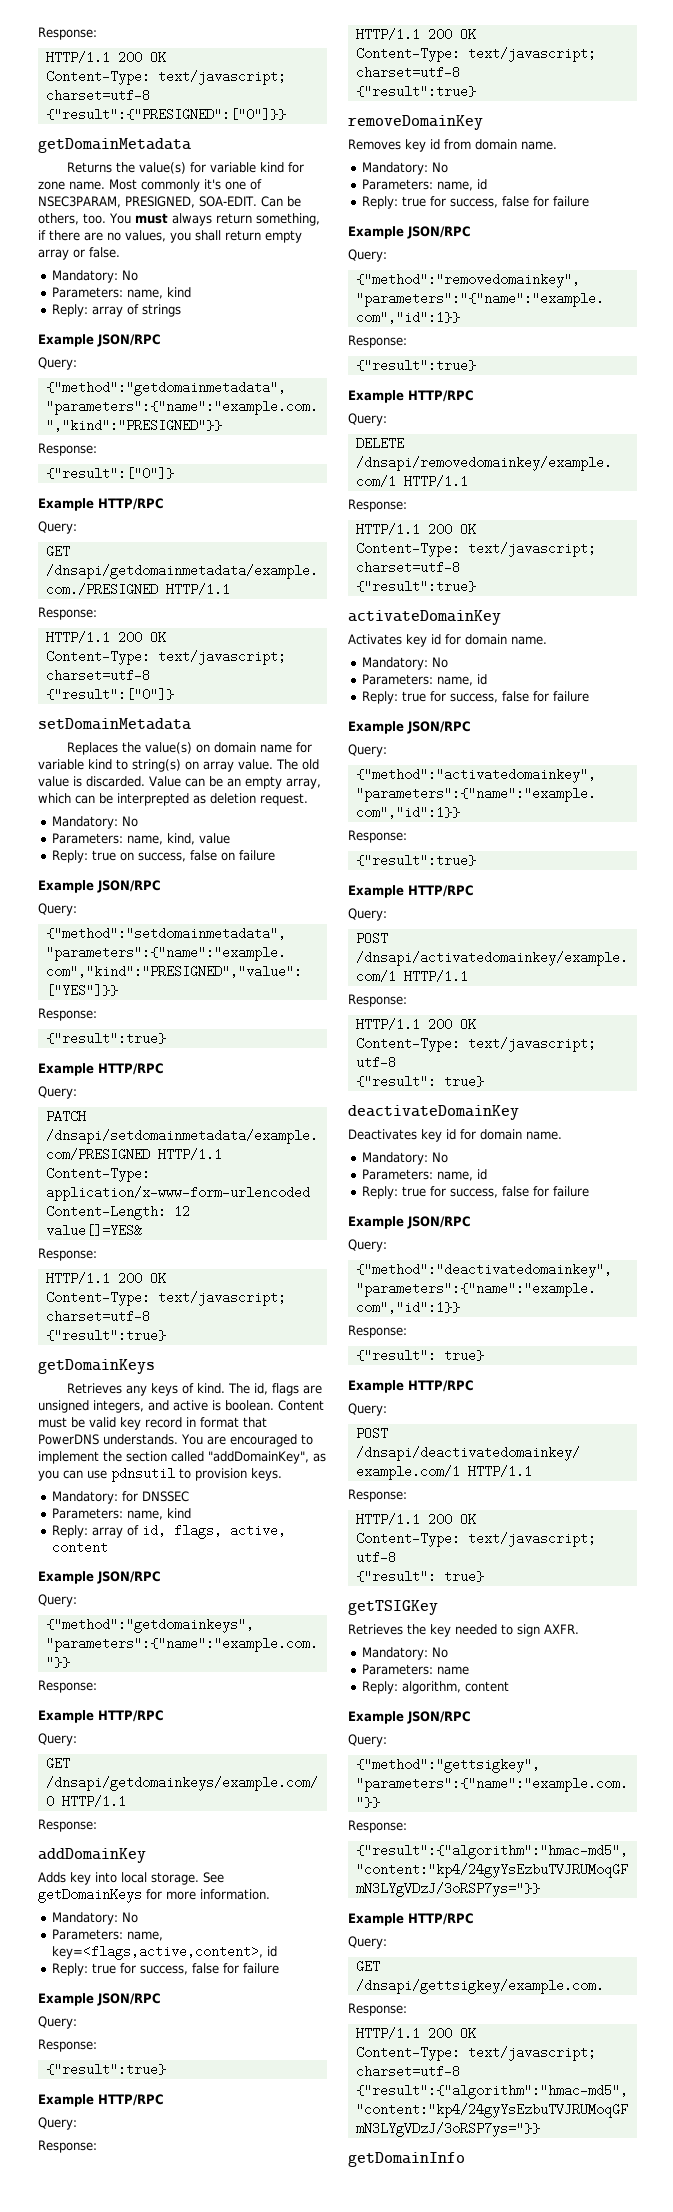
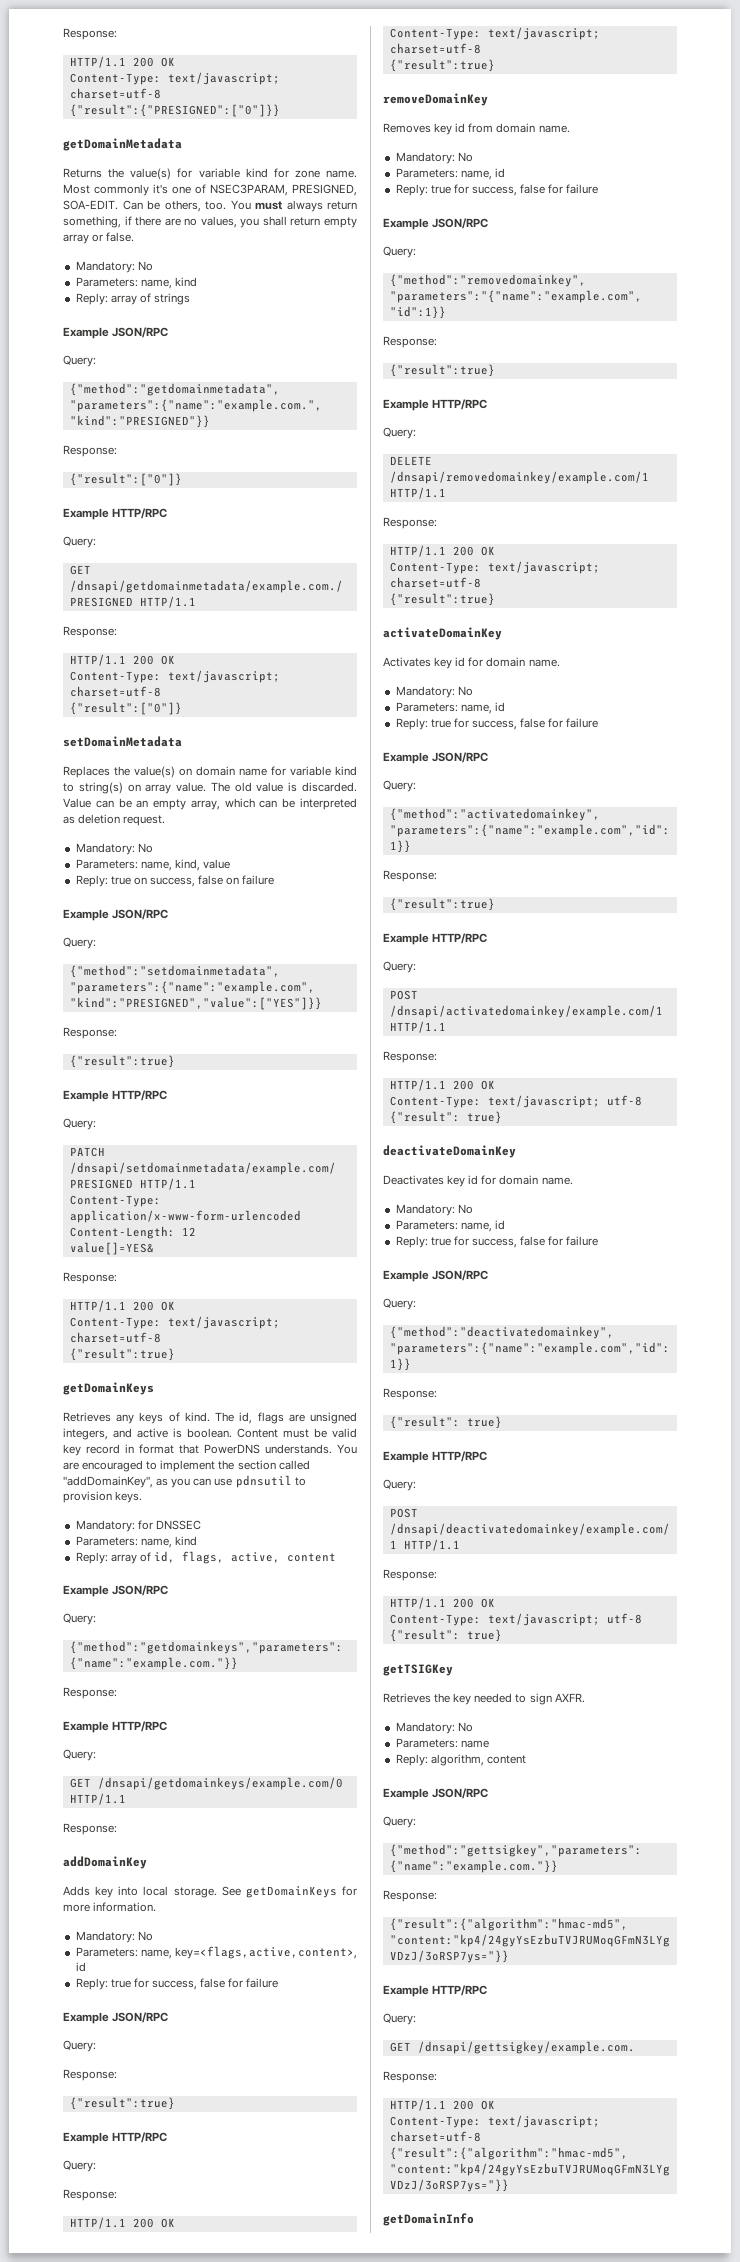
- Value can be an empty array, which can be interprepted as deletion request.
+ Value can be an empty array, which can be interpreted as deletion request.

